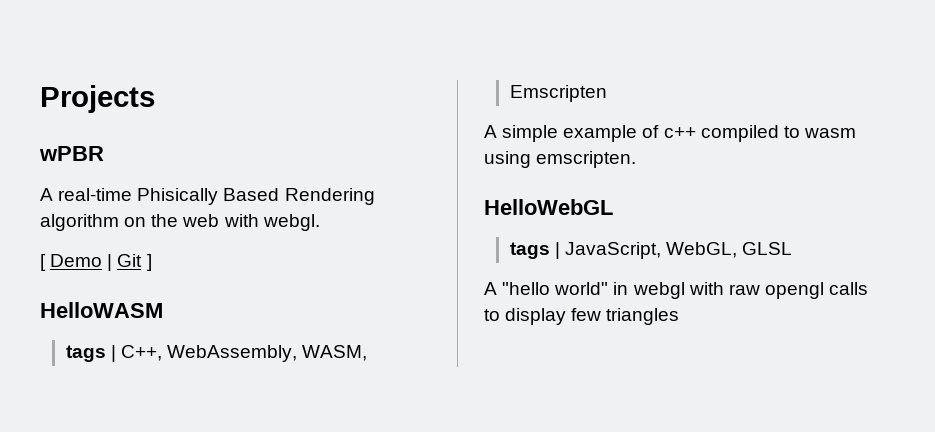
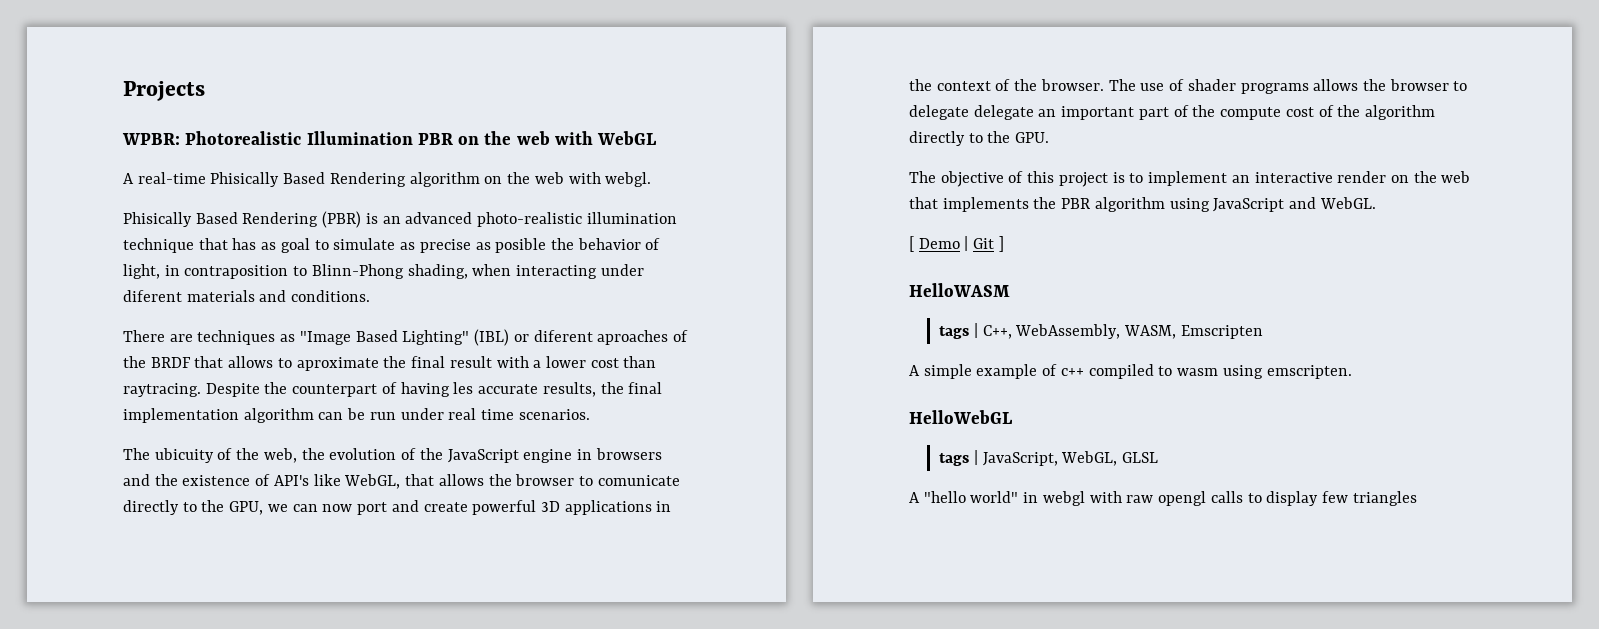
- wPBR
+ WPBR: Photorealistic Illumination PBR on the web with WebGL
+ Phisically Based Rendering (PBR) is an advanced photo-realistic illumination technique that has as goal to simulate as precise as posible the behavior of light, in contraposition to Blinn-Phong shading, when interacting under diferent materials and conditions.
+ There are techniques as "Image Based Lighting" (IBL) or diferent aproaches of the BRDF that allows to aproximate the final result with a lower cost than raytracing. Despite the counterpart of having les accurate results, the final implementation algorithm can be run under real time scenarios.
+ The ubicuity of the web, the evolution of the JavaScript engine in browsers and the existence of API's like WebGL, that allows the browser to comunicate directly to the GPU, we can now port and create powerful 3D applications in the context of the browser. The use of shader programs allows the browser to delegate delegate an important part of the compute cost of the algorithm directly to the GPU.
+ The objective of this project is to implement an interactive render on the web that implements the PBR algorithm using JavaScript and WebGL.

